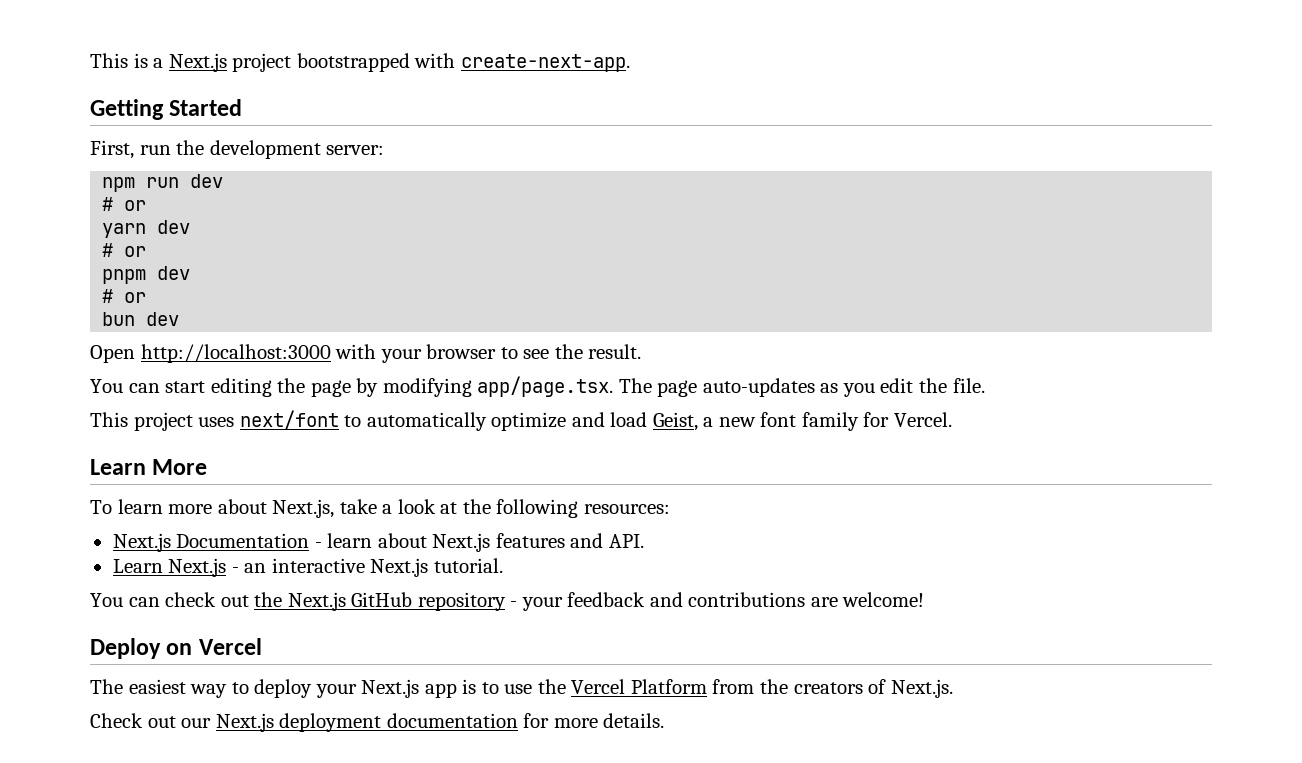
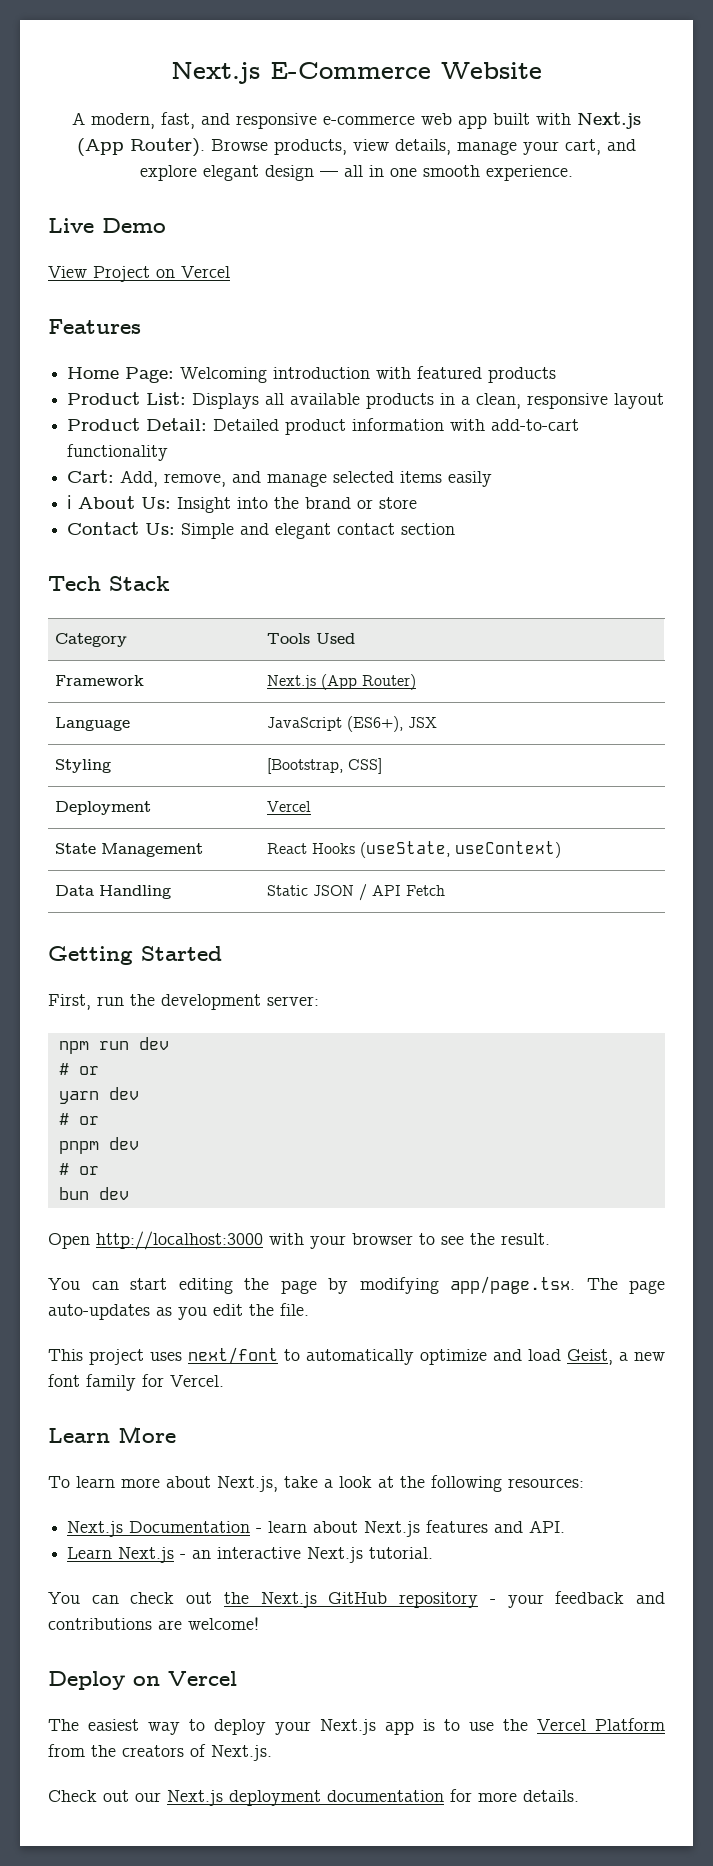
- This is a Next.js project bootstrapped with create-next-app.
+ Next.js E-Commerce Website
+ A modern, fast, and responsive e-commerce web app built with Next.js (App Router). Browse products, view details, manage your cart, and explore elegant design — all in one smooth experience.
+ Live Demo
+ View Project on Vercel
+ Features
+ Home Page: Welcoming introduction with featured products
+ Product List: Displays all available products in a clean, responsive layout
+ Product Detail: Detailed product information with add-to-cart functionality
+ Cart: Add, remove, and manage selected items easily
+ ℹ About Us: Insight into the brand or store
+ Contact Us: Simple and elegant contact section
+ Tech Stack
+ Category | Tools Used
+ Framework | Next.js (App Router)
+ Language | JavaScript (ES6+), JSX
+ Styling | [Bootstrap, CSS]
+ Deployment | Vercel
+ State Management | React Hooks (useState, useContext)
+ Data Handling | Static JSON / API Fetch

